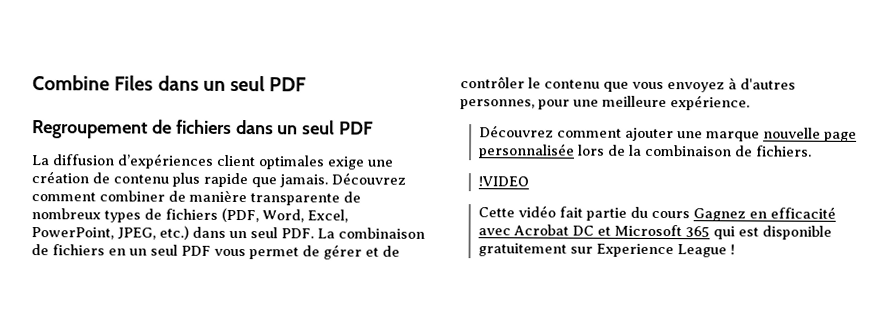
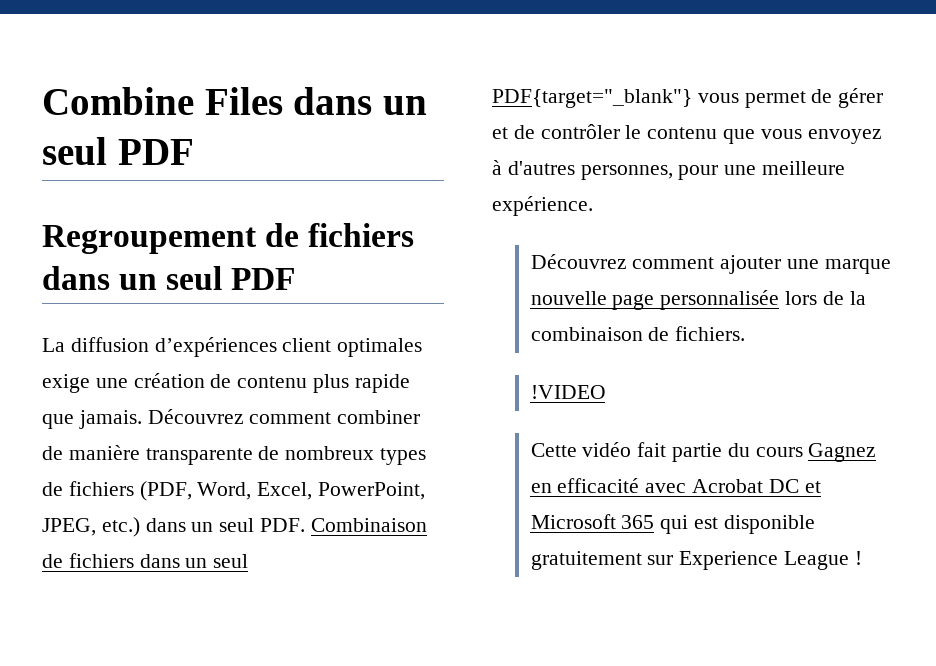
- Découvrez comment combiner de manière transparente de nombreux types de fichiers (PDF, Word, Excel, PowerPoint, JPEG, etc.) dans un seul PDF. La combinaison de fichiers en un seul PDF vous permet de gérer et de contrôler le contenu que vous envoyez à d'autres personnes, pour une meilleure expérience.
+ Découvrez comment combiner de manière transparente de nombreux types de fichiers (PDF, Word, Excel, PowerPoint, JPEG, etc.) dans un seul PDF. Combinaison de fichiers dans un seul PDF{target="_blank"} vous permet de gérer et de contrôler le contenu que vous envoyez à d'autres personnes, pour une meilleure expérience.

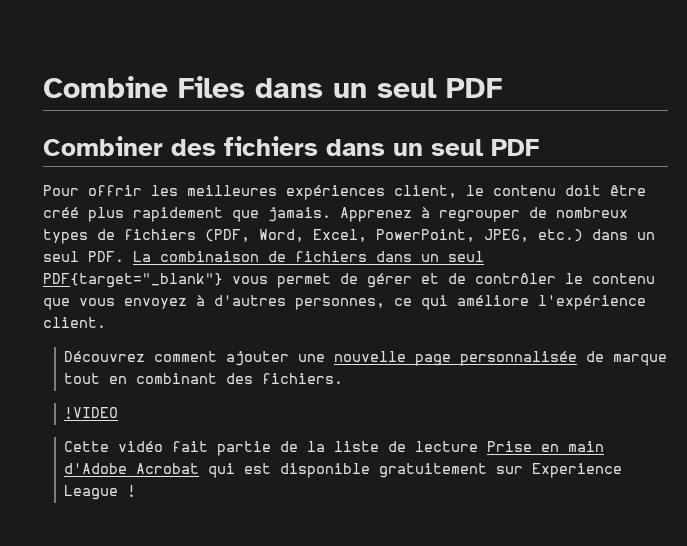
- Regroupement de fichiers dans un seul PDF
+ Combiner des fichiers dans un seul PDF
- La diffusion d’expériences client optimales exige une création de contenu plus rapide que jamais. Découvrez comment combiner de manière transparente de nombreux types de fichiers (PDF, Word, Excel, PowerPoint, JPEG, etc.) dans un seul PDF. Combinaison de fichiers dans un seul PDF{target="_blank"} vous permet de gérer et de contrôler le contenu que vous envoyez à d'autres personnes, pour une meilleure expérience.
+ Pour offrir les meilleures expériences client, le contenu doit être créé plus rapidement que jamais. Apprenez à regrouper de nombreux types de fichiers (PDF, Word, Excel, PowerPoint, JPEG, etc.) dans un seul PDF. La combinaison de fichiers dans un seul PDF{target="_blank"} vous permet de gérer et de contrôler le contenu que vous envoyez à d'autres personnes, ce qui améliore l'expérience client.
- Découvrez comment ajouter une marque nouvelle page personnalisée lors de la combinaison de fichiers.
+ Découvrez comment ajouter une nouvelle page personnalisée de marque tout en combinant des fichiers.
- Cette vidéo fait partie du cours Gagnez en efficacité avec Acrobat DC et Microsoft 365 qui est disponible gratuitement sur Experience League !
+ Cette vidéo fait partie de la liste de lecture Prise en main d'Adobe Acrobat qui est disponible gratuitement sur Experience League !

